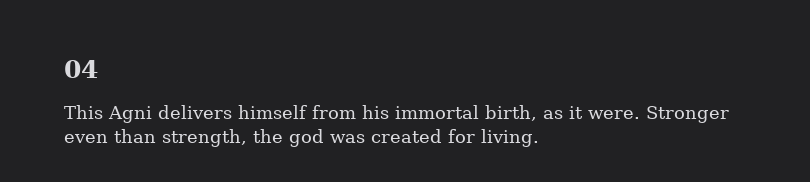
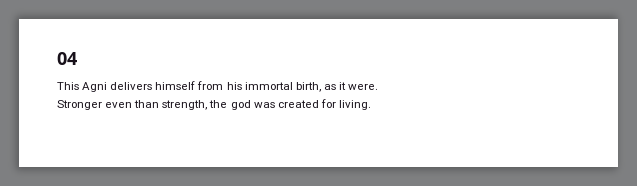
- This Agni delivers himself from his immortal birth, as it were. Stronger even than strength, the god was created for living.
+ This Agni delivers himself from his immortal birth, as it were.
+ Stronger even than strength, the god was created for living.

